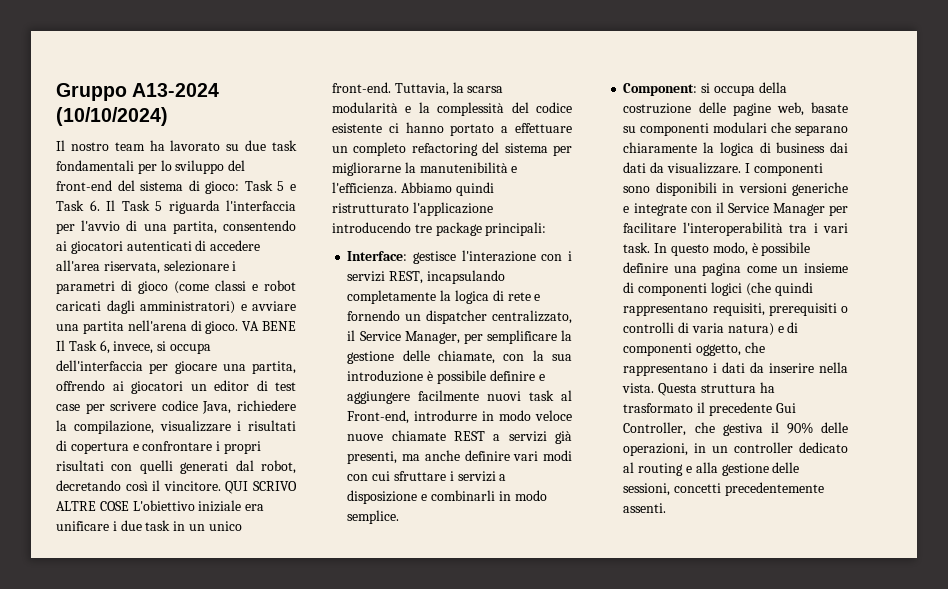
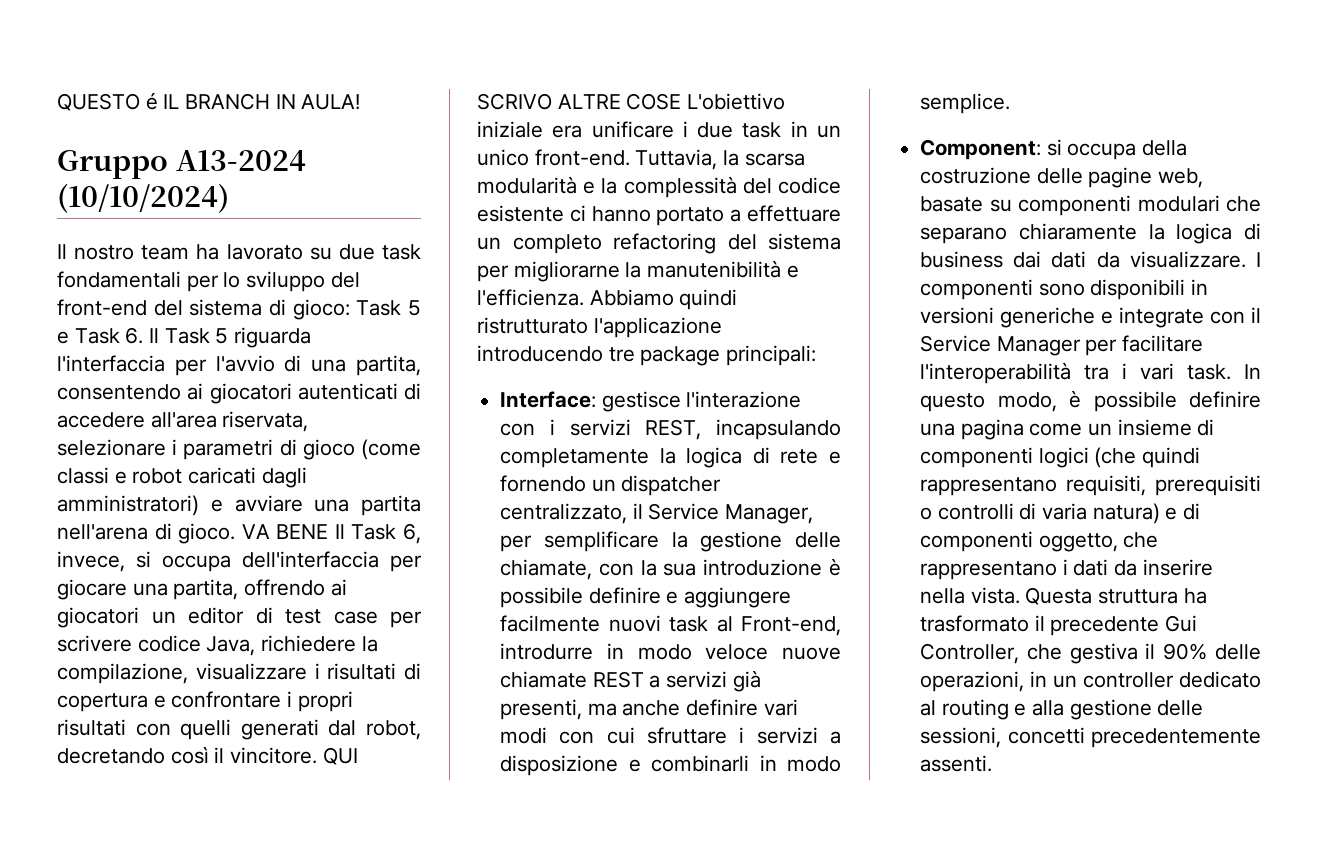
+ QUESTO é IL BRANCH IN AULA!

